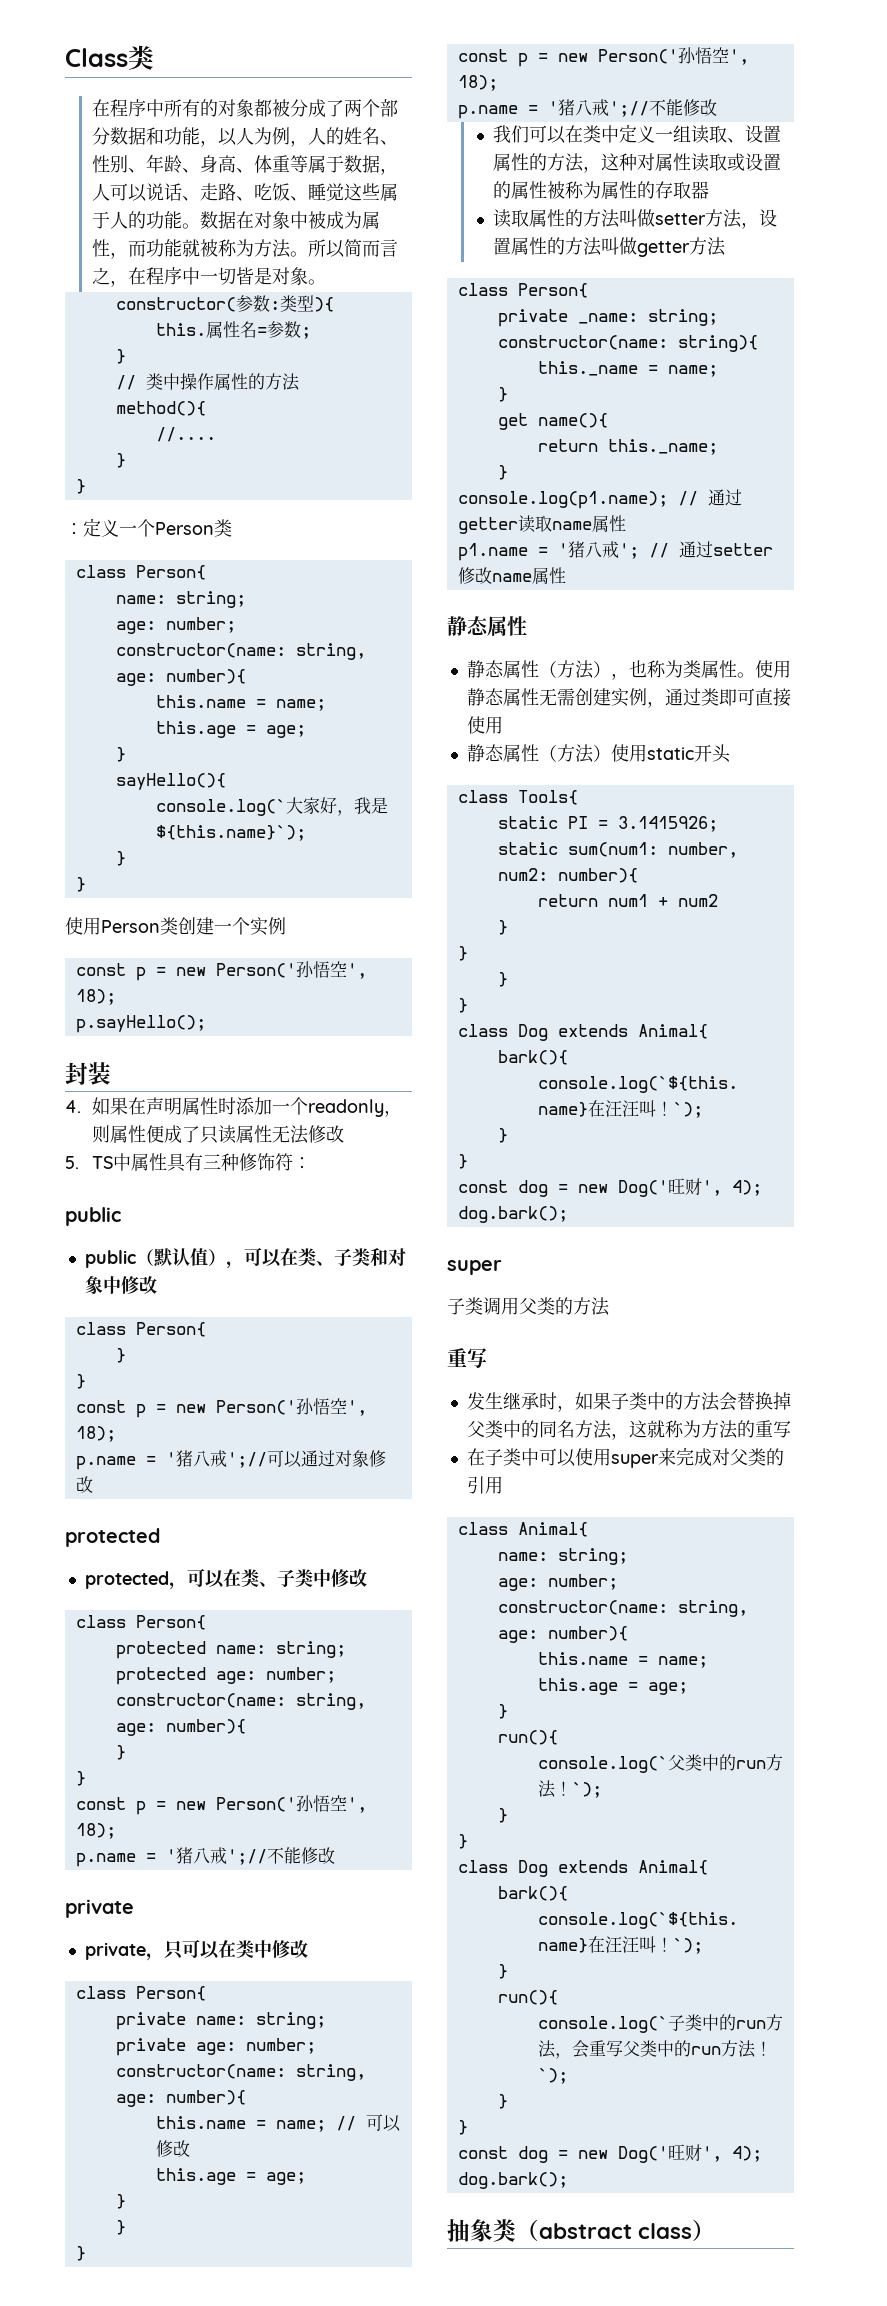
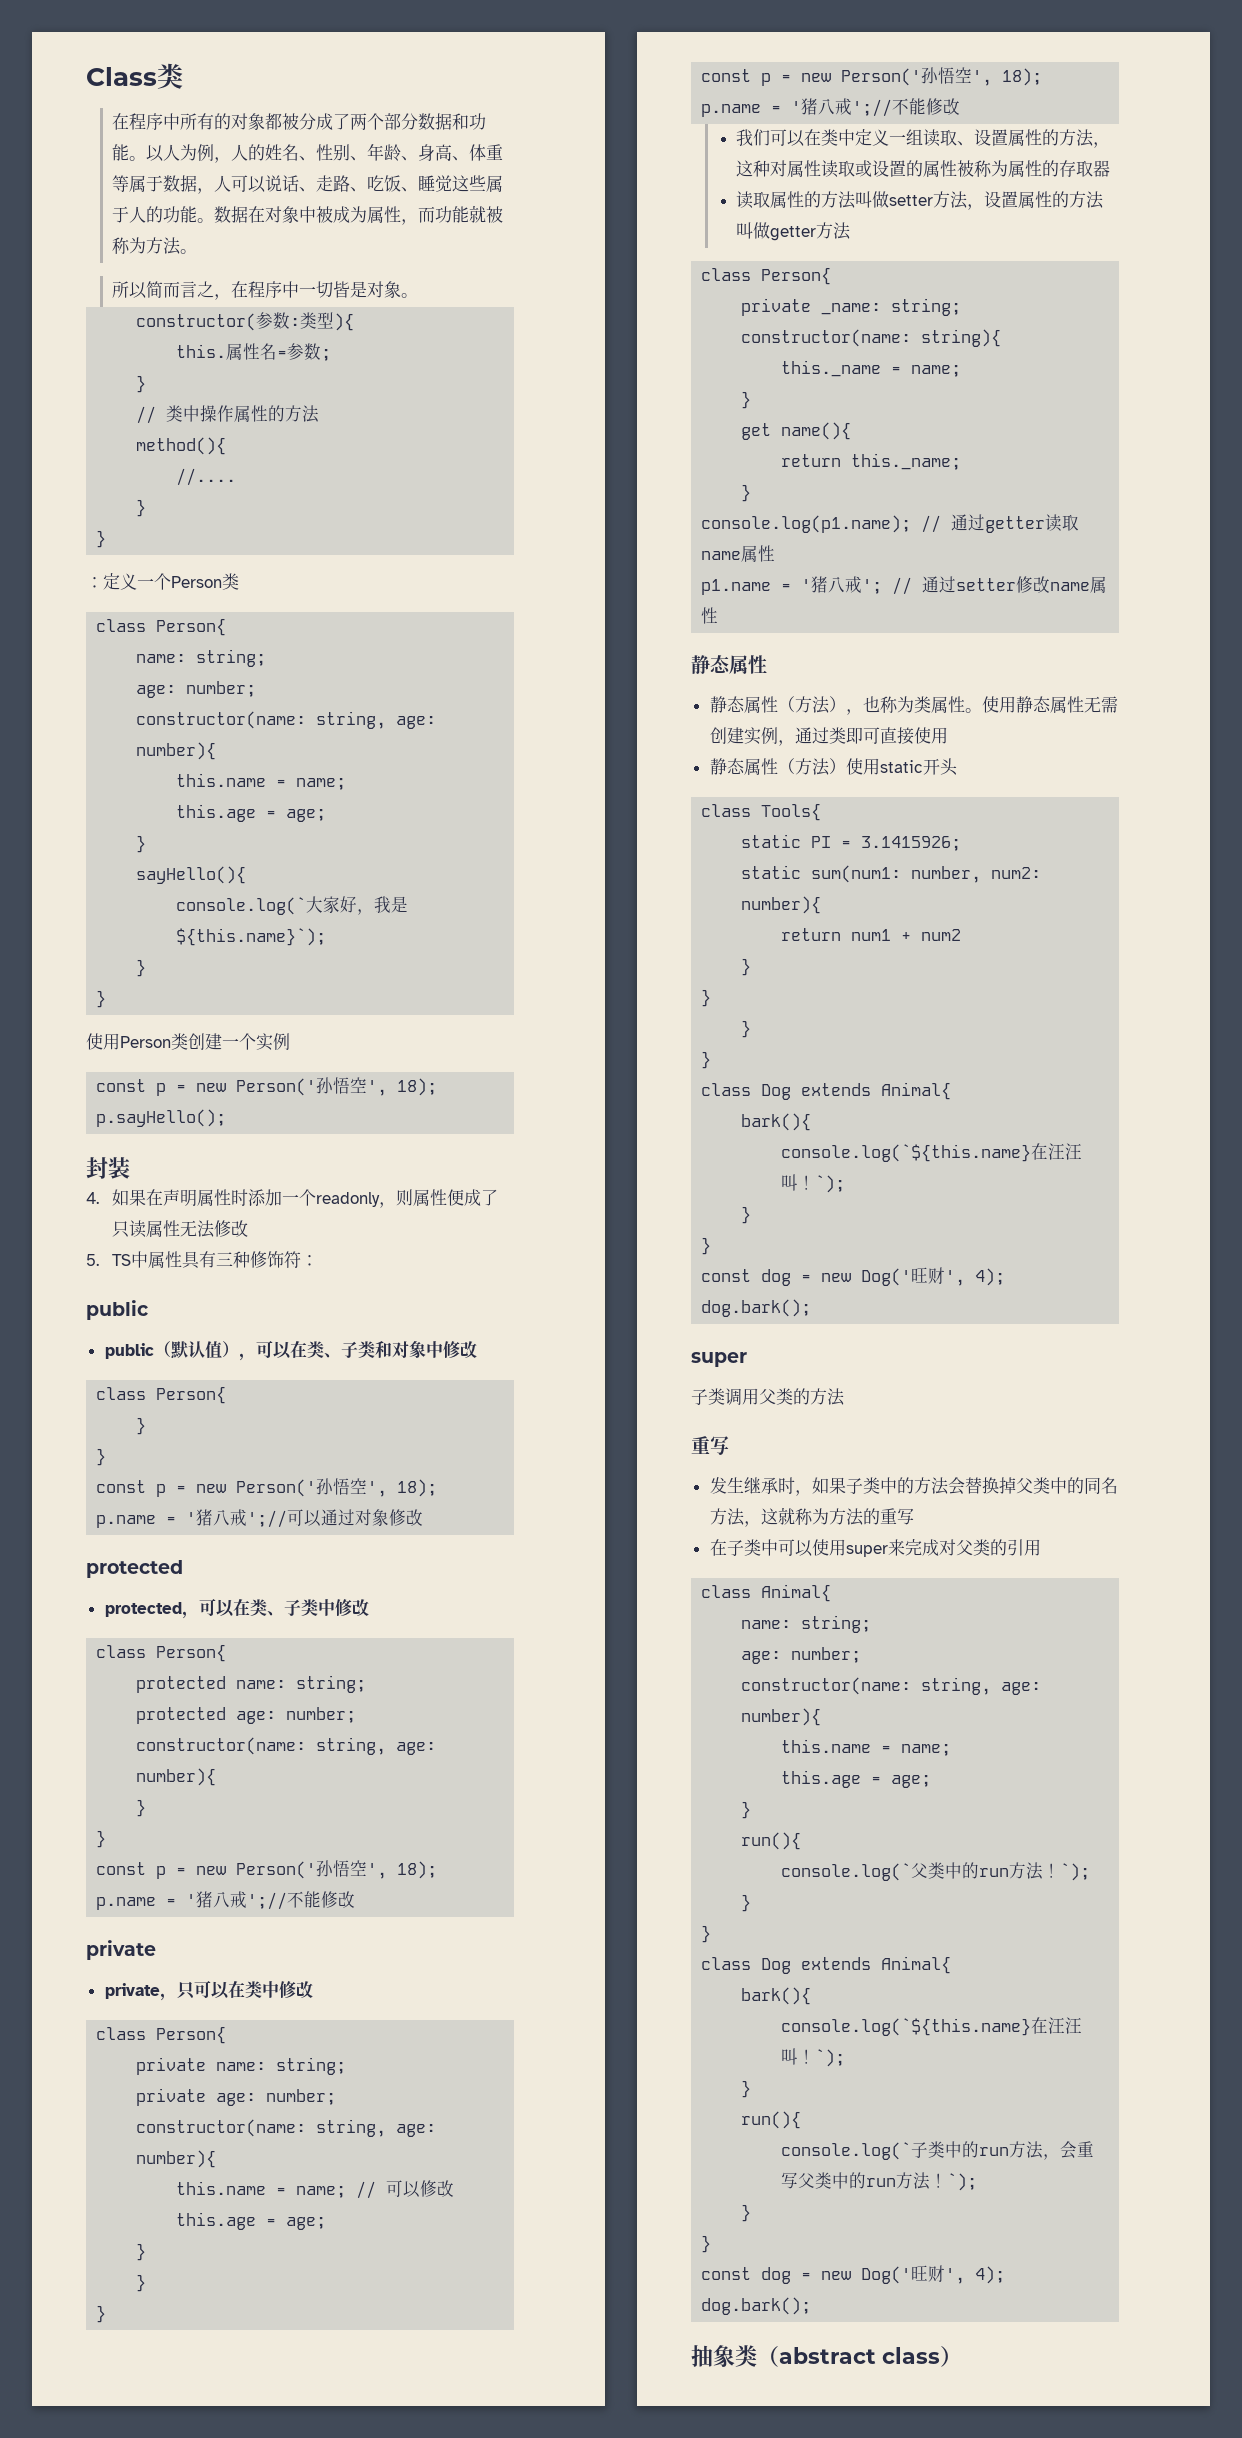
- 在程序中所有的对象都被分成了两个部分数据和功能，以人为例，人的姓名、性别、年龄、身高、体重等属于数据，人可以说话、走路、吃饭、睡觉这些属于人的功能。
+ 在程序中所有的对象都被分成了两个部分数据和功能。以人为例，人的姓名、性别、年龄、身高、体重等属于数据，人可以说话、走路、吃饭、睡觉这些属于人的功能。
- 数据在对象中被成为属性，而功能就被称为方法。所以简而言之，在程序中一切皆是对象。
+ 数据在对象中被成为属性，而功能就被称为方法。
+ 所以简而言之，在程序中一切皆是对象。

